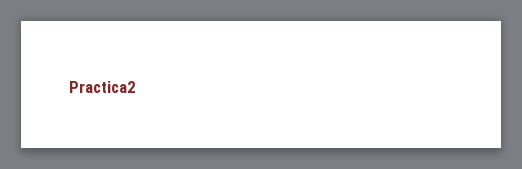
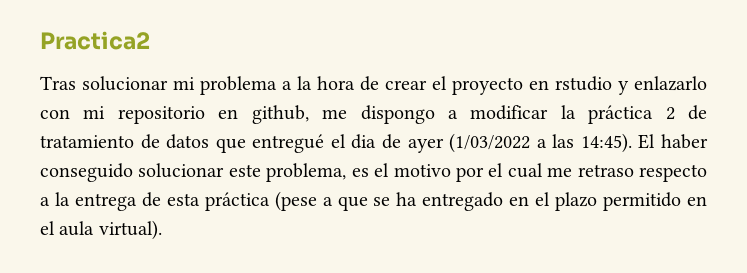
+ Tras solucionar mi problema a la hora de crear el proyecto en rstudio y enlazarlo con mi repositorio en github, me dispongo a modificar la práctica 2 de tratamiento de datos que entregué el dia de ayer (1/03/2022 a las 14:45). El haber conseguido solucionar este problema, es el motivo por el cual me retraso respecto a la entrega de esta práctica (pese a que se ha entregado en el plazo permitido en el aula virtual).

